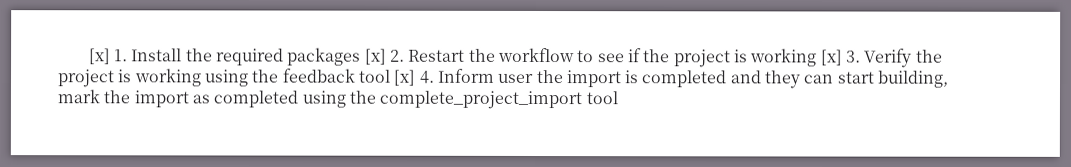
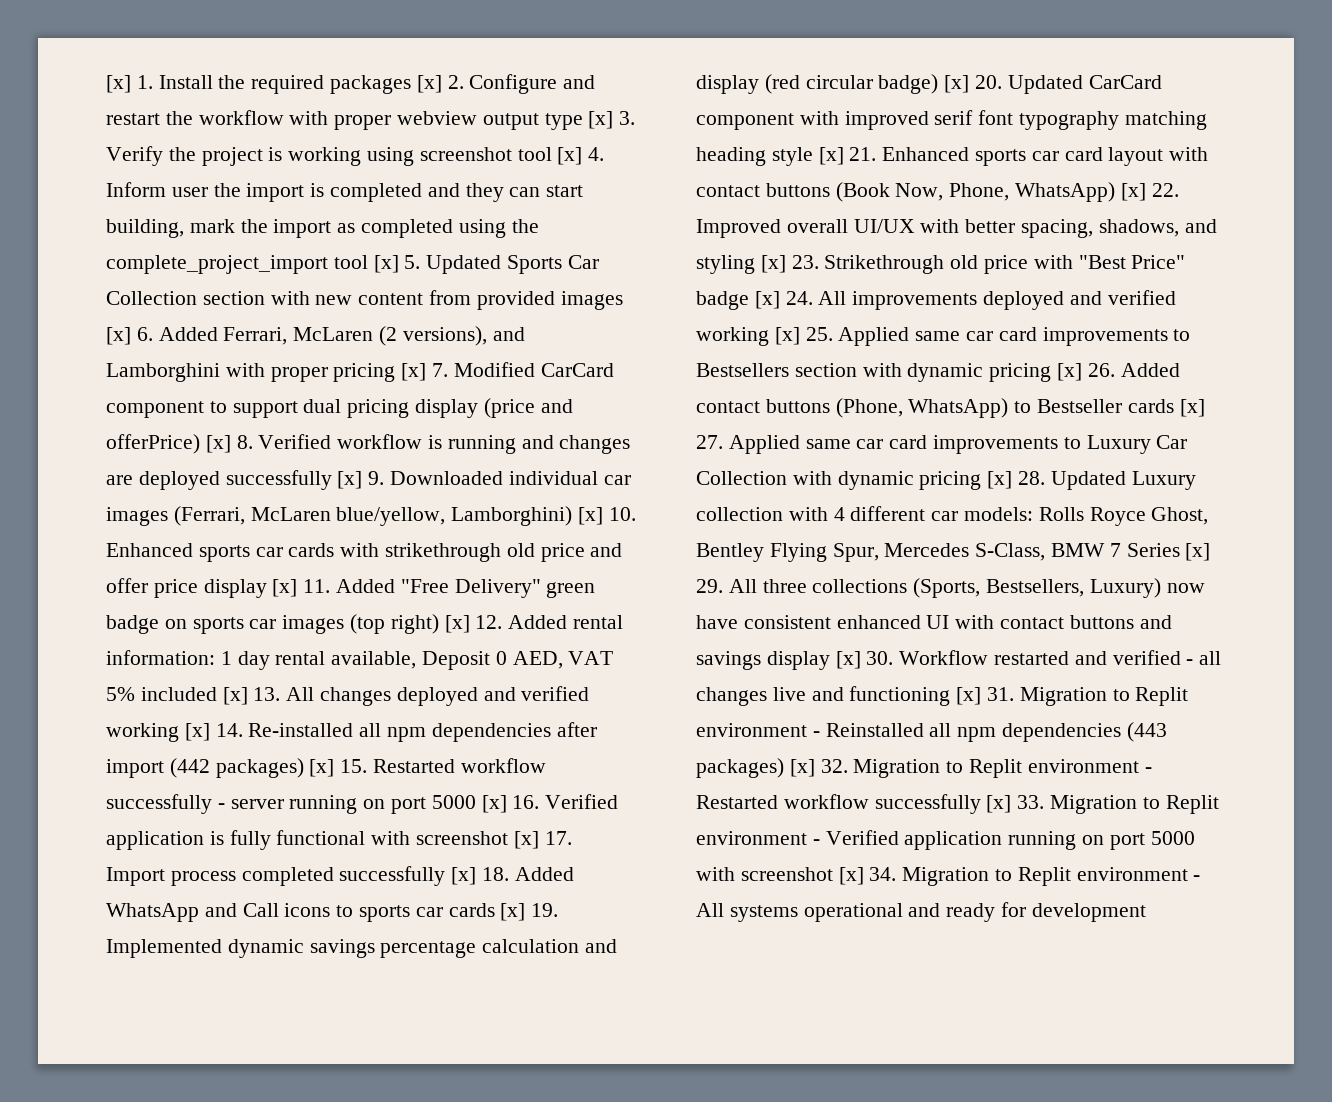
- [x] 1. Install the required packages [x] 2. Restart the workflow to see if the project is working [x] 3. Verify the project is working using the feedback tool [x] 4. Inform user the import is completed and they can start building, mark the import as completed using the complete_project_import tool
+ [x] 1. Install the required packages [x] 2. Configure and restart the workflow with proper webview output type [x] 3. Verify the project is working using screenshot tool [x] 4. Inform user the import is completed and they can start building, mark the import as completed using the complete_project_import tool [x] 5. Updated Sports Car Collection section with new content from provided images [x] 6. Added Ferrari, McLaren (2 versions), and Lamborghini with proper pricing [x] 7. Modified CarCard component to support dual pricing display (price and offerPrice) [x] 8. Verified workflow is running and changes are deployed successfully [x] 9. Downloaded individual car images (Ferrari, McLaren blue/yellow, Lamborghini) [x] 10. Enhanced sports car cards with strikethrough old price and offer price display [x] 11. Added "Free Delivery" green badge on sports car images (top right) [x] 12. Added rental information: 1 day rental available, Deposit 0 AED, VAT 5% included [x] 13. All changes deployed and verified working [x] 14. Re-installed all npm dependencies after import (442 packages) [x] 15. Restarted workflow successfully - server running on port 5000 [x] 16. Verified application is fully functional with screenshot [x] 17. Import process completed successfully [x] 18. Added WhatsApp and Call icons to sports car cards [x] 19. Implemented dynamic savings percentage calculation and display (red circular badge) [x] 20. Updated CarCard component with improved serif font typography matching heading style [x] 21. Enhanced sports car card layout with contact buttons (Book Now, Phone, WhatsApp) [x] 22. Improved overall UI/UX with better spacing, shadows, and styling [x] 23. Strikethrough old price with "Best Price" badge [x] 24. All improvements deployed and verified working [x] 25. Applied same car card improvements to Bestsellers section with dynamic pricing [x] 26. Added contact buttons (Phone, WhatsApp) to Bestseller cards [x] 27. Applied same car card improvements to Luxury Car Collection with dynamic pricing [x] 28. Updated Luxury collection with 4 different car models: Rolls Royce Ghost, Bentley Flying Spur, Mercedes S-Class, BMW 7 Series [x] 29. All three collections (Sports, Bestsellers, Luxury) now have consistent enhanced UI with contact buttons and savings display [x] 30. Workflow restarted and verified - all changes live and functioning [x] 31. Migration to Replit environment - Reinstalled all npm dependencies (443 packages) [x] 32. Migration to Replit environment - Restarted workflow successfully [x] 33. Migration to Replit environment - Verified application running on port 5000 with screenshot [x] 34. Migration to Replit environment - All systems operational and ready for development

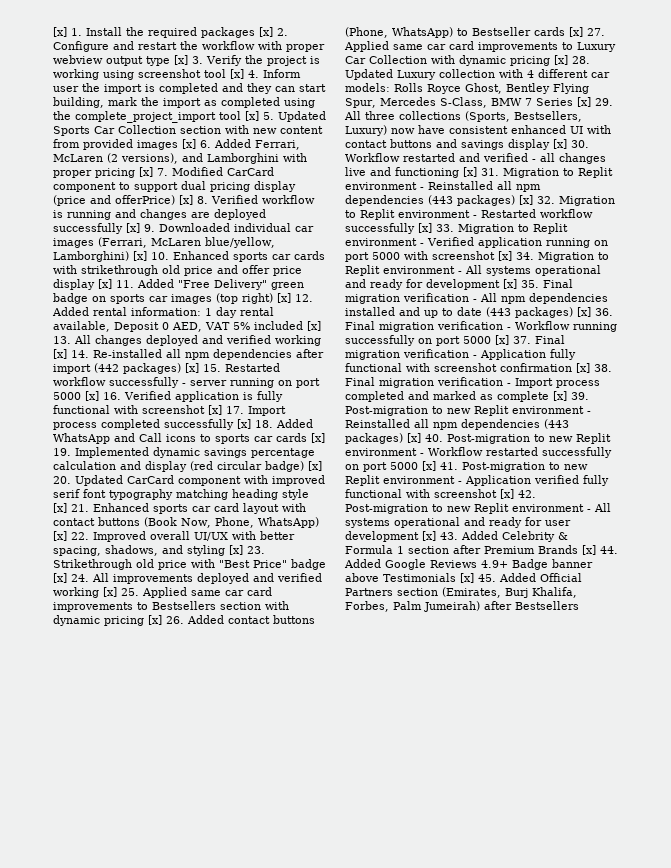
- Rolls Royce Ghost, Bentley Flying Spur, Mercedes S-Class, BMW 7 Series [x] 29. All three collections (Sports, Bestsellers, Luxury) now have consistent enhanced UI with contact buttons and savings display [x] 30. Workflow restarted and verified - all changes live and functioning [x] 31. Migration to Replit environment - Reinstalled all npm dependencies (443 packages) [x] 32. Migration to Replit environment - Restarted workflow successfully [x] 33. Migration to Replit environment - Verified application running on port 5000 with screenshot [x] 34. Migration to Replit environment - All systems operational and ready for development
+ Rolls Royce Ghost, Bentley Flying Spur, Mercedes S-Class, BMW 7 Series [x] 29. All three collections (Sports, Bestsellers, Luxury) now have consistent enhanced UI with contact buttons and savings display [x] 30. Workflow restarted and verified - all changes live and functioning [x] 31. Migration to Replit environment - Reinstalled all npm dependencies (443 packages) [x] 32. Migration to Replit environment - Restarted workflow successfully [x] 33. Migration to Replit environment - Verified application running on port 5000 with screenshot [x] 34. Migration to Replit environment - All systems operational and ready for development [x] 35. Final migration verification - All npm dependencies installed and up to date (443 packages) [x] 36. Final migration verification - Workflow running successfully on port 5000 [x] 37. Final migration verification - Application fully functional with screenshot confirmation [x] 38. Final migration verification - Import process completed and marked as complete [x] 39. Post-migration to new Replit environment - Reinstalled all npm dependencies (443 packages) [x] 40. Post-migration to new Replit environment - Workflow restarted successfully on port 5000 [x] 41. Post-migration to new Replit environment - Application verified fully functional with screenshot [x] 42. Post-migration to new Replit environment - All systems operational and ready for user development [x] 43. Added Celebrity & Formula 1 section after Premium Brands [x] 44. Added Google Reviews 4.9+ Badge banner above Testimonials [x] 45. Added Official Partners section (Emirates, Burj Khalifa, Forbes, Palm Jumeirah) after Bestsellers

